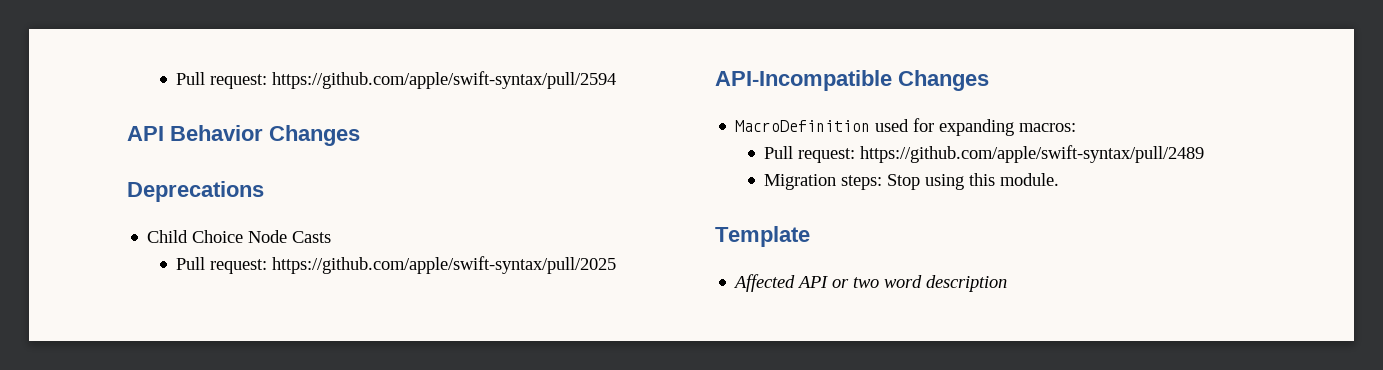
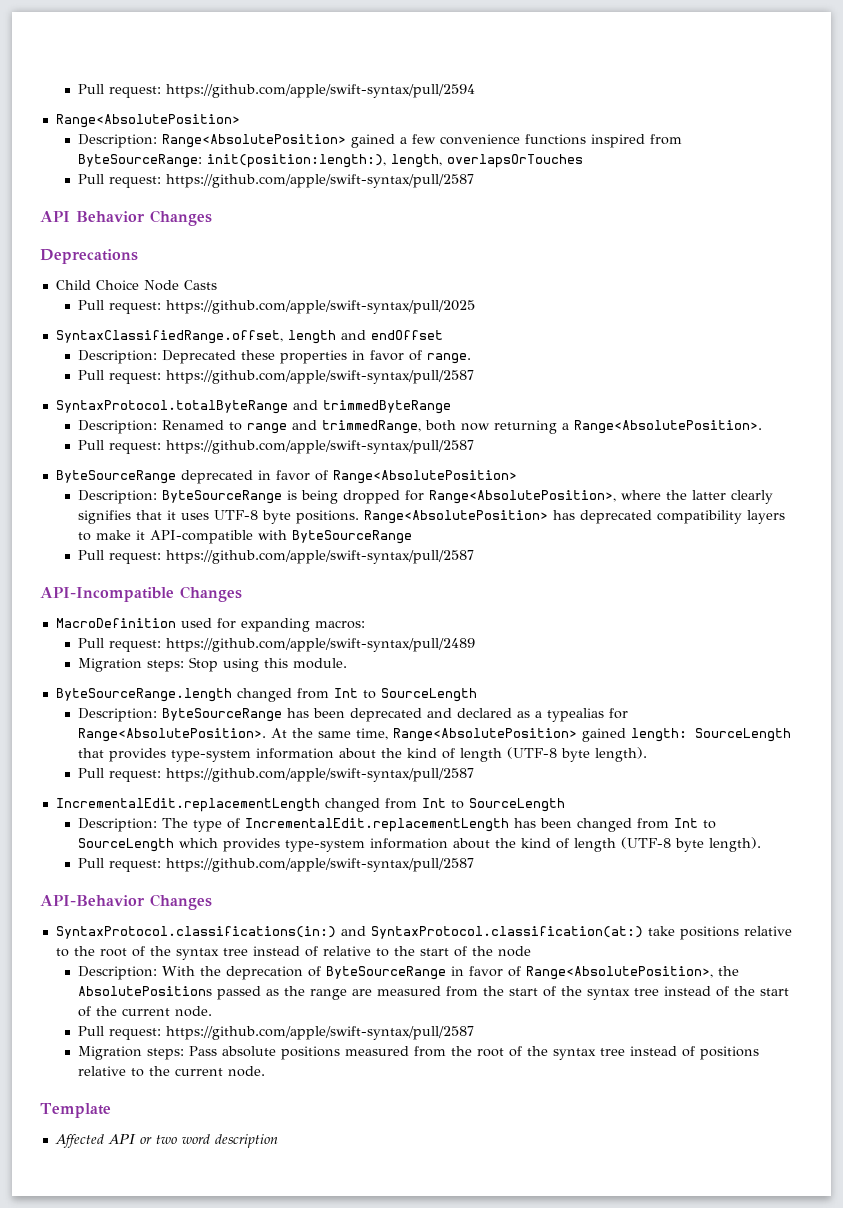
  Pull request: https://github.com/apple/swift-syntax/pull/2594
+ Range<AbsolutePosition>
+ Description: Range<AbsolutePosition> gained a few convenience functions inspired from ByteSourceRange: init(position:length:), length, overlapsOrTouches
+ Pull request: https://github.com/apple/swift-syntax/pull/2587
+ SyntaxClassifiedRange.offset, length and endOffset
+ Description: Deprecated these properties in favor of range.
+ Pull request: https://github.com/apple/swift-syntax/pull/2587
+ SyntaxProtocol.totalByteRange and trimmedByteRange
+ Description: Renamed to range and trimmedRange, both now returning a Range<AbsolutePosition>.
+ Pull request: https://github.com/apple/swift-syntax/pull/2587
+ ByteSourceRange deprecated in favor of Range<AbsolutePosition>
+ Description: ByteSourceRange is being dropped for Range<AbsolutePosition>, where the latter clearly signifies that it uses UTF-8 byte positions. Range<AbsolutePosition> has deprecated compatibility layers to make it API-compatible with ByteSourceRange
+ Pull request: https://github.com/apple/swift-syntax/pull/2587
+ ByteSourceRange.length changed from Int to SourceLength
+ Description: ByteSourceRange has been deprecated and declared as a typealias for Range<AbsolutePosition>. At the same time, Range<AbsolutePosition> gained length: SourceLength that provides type-system information about the kind of length (UTF-8 byte length).
+ Pull request: https://github.com/apple/swift-syntax/pull/2587
+ IncrementalEdit.replacementLength changed from Int to SourceLength
+ Description: The type of IncrementalEdit.replacementLength has been changed from Int to SourceLength which provides type-system information about the kind of length (UTF-8 byte length).
+ Pull request: https://github.com/apple/swift-syntax/pull/2587
+ API-Behavior Changes
+ SyntaxProtocol.classifications(in:) and SyntaxProtocol.classification(at:) take positions relative to the root of the syntax tree instead of relative to the start of the node
+ Description: With the deprecation of ByteSourceRange in favor of Range<AbsolutePosition>, the AbsolutePositions passed as the range are measured from the start of the syntax tree instead of the start of the current node.
+ Pull request: https://github.com/apple/swift-syntax/pull/2587
+ Migration steps: Pass absolute positions measured from the root of the syntax tree instead of positions relative to the current node.

